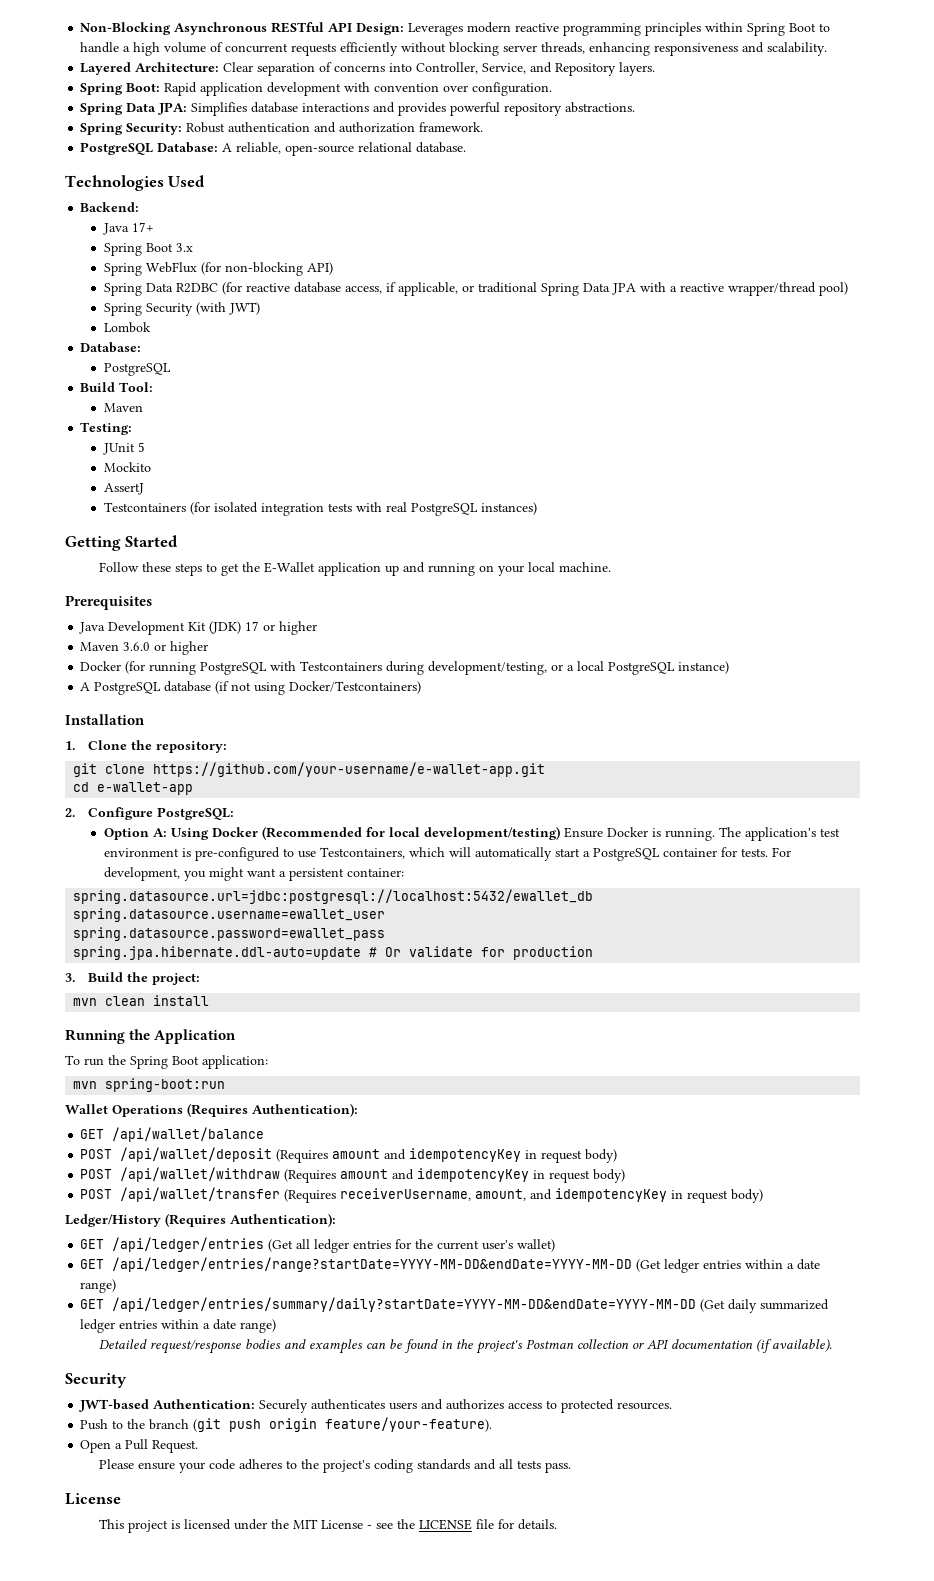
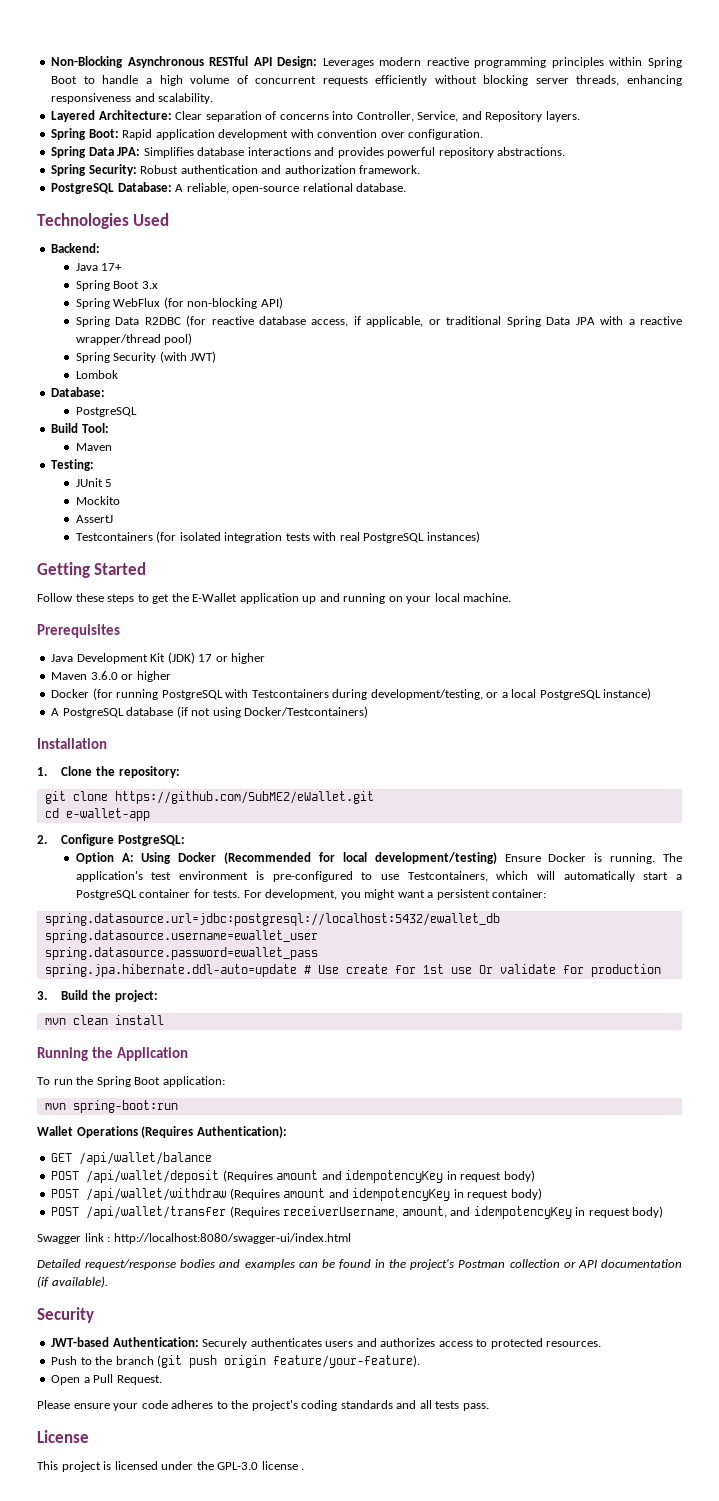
- git clone https://github.com/your-username/e-wallet-app.git
+ git clone https://github.com/SubME2/eWallet.git
- spring.jpa.hibernate.ddl-auto=update # Or validate for production
+ spring.jpa.hibernate.ddl-auto=update # Use create for 1st use Or validate for production
- Ledger/History (Requires Authentication):
- GET /api/ledger/entries (Get all ledger entries for the current user's wallet)
- GET /api/ledger/entries/range?startDate=YYYY-MM-DD&endDate=YYYY-MM-DD (Get ledger entries within a date range)
- GET /api/ledger/entries/summary/daily?startDate=YYYY-MM-DD&endDate=YYYY-MM-DD (Get daily summarized ledger entries within a date range)
+ Swagger link : http://localhost:8080/swagger-ui/index.html
- This project is licensed under the MIT License - see the LICENSE file for details.
+ This project is licensed under the GPL-3.0 license .

